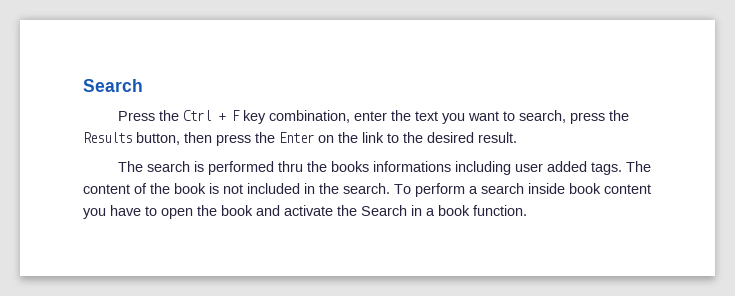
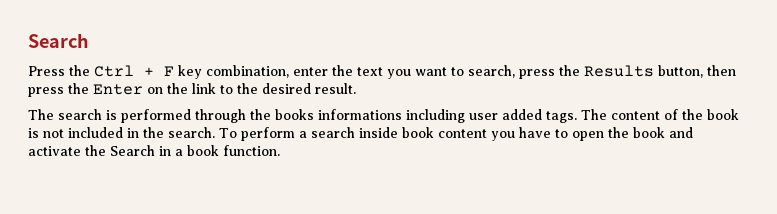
- The search is performed thru the books informations including user added tags.
+ The search is performed through the books informations including user added tags.

